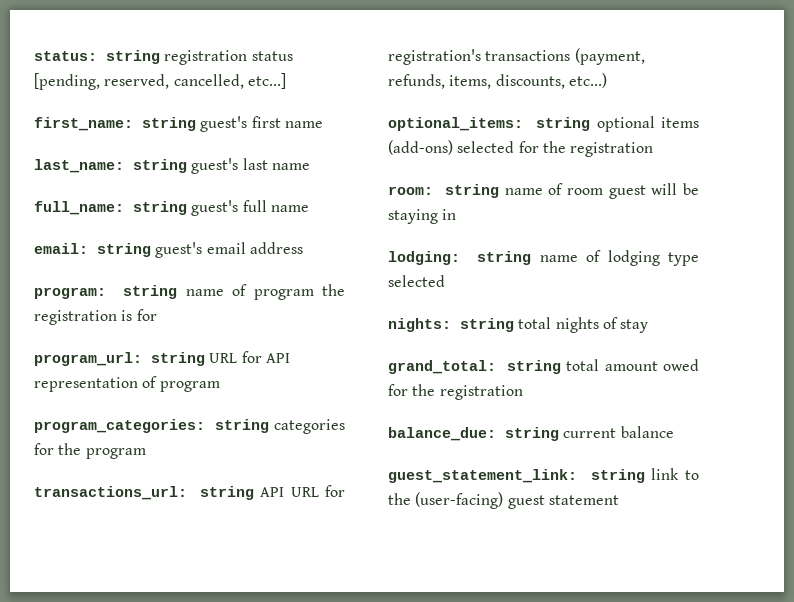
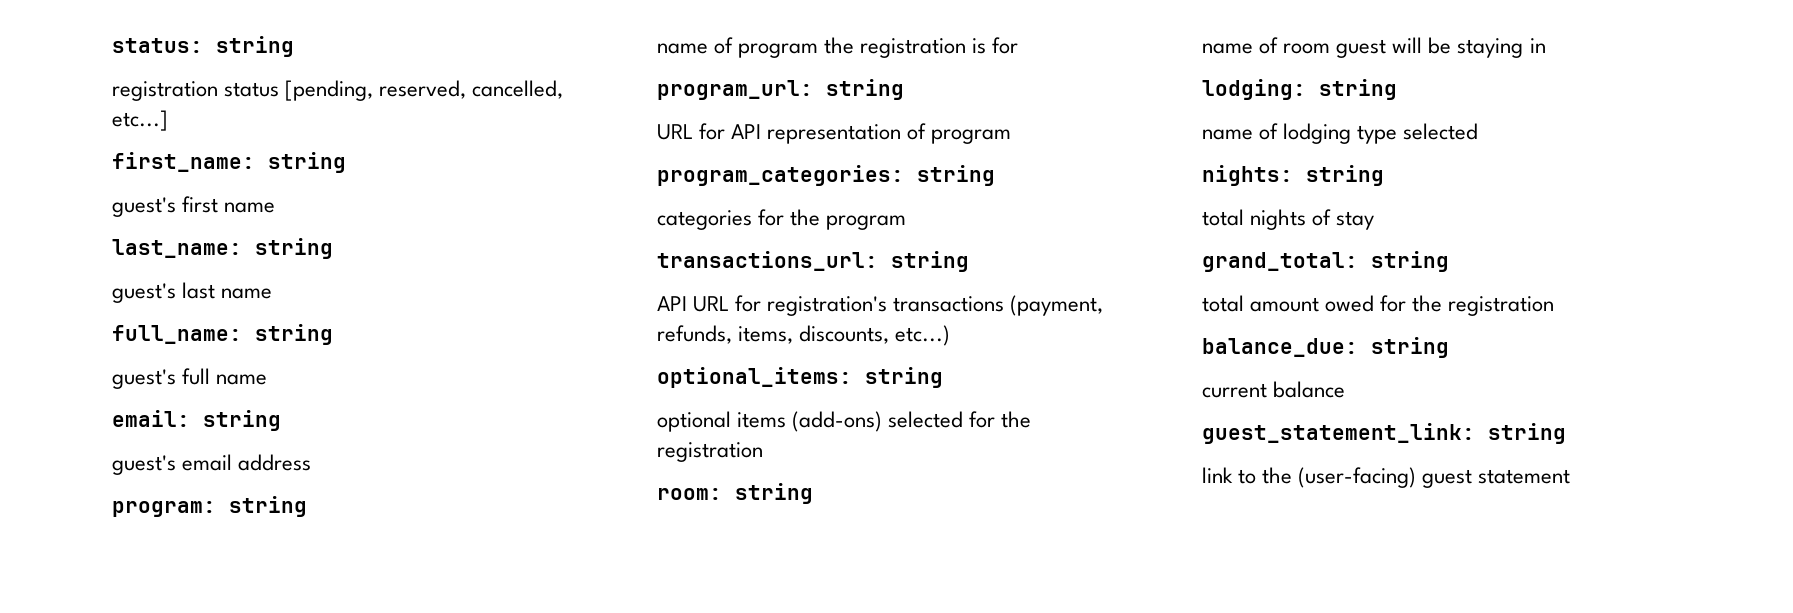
- status: string registration status [pending, reserved, cancelled, etc...]
+ status: string
+ registration status [pending, reserved, cancelled, etc...]
- first_name: string guest's first name
+ first_name: string
+ guest's first name
- last_name: string guest's last name
+ last_name: string
+ guest's last name
- full_name: string guest's full name
+ full_name: string
+ guest's full name
- email: string guest's email address
+ email: string
+ guest's email address
- program: string name of program the registration is for
+ program: string
+ name of program the registration is for
- program_url: string URL for API representation of program
+ program_url: string
+ URL for API representation of program
- program_categories: string categories for the program
+ program_categories: string
+ categories for the program
- transactions_url: string API URL for registration's transactions (payment, refunds, items, discounts, etc...)
+ transactions_url: string
+ API URL for registration's transactions (payment, refunds, items, discounts, etc...)
- optional_items: string optional items (add-ons) selected for the registration
+ optional_items: string
+ optional items (add-ons) selected for the registration
- room: string name of room guest will be staying in
+ room: string
+ name of room guest will be staying in
- lodging: string name of lodging type selected
+ lodging: string
+ name of lodging type selected
- nights: string total nights of stay
+ nights: string
+ total nights of stay
- grand_total: string total amount owed for the registration
+ grand_total: string
+ total amount owed for the registration
- balance_due: string current balance
+ balance_due: string
+ current balance
- guest_statement_link: string link to the (user-facing) guest statement
+ guest_statement_link: string
+ link to the (user-facing) guest statement

